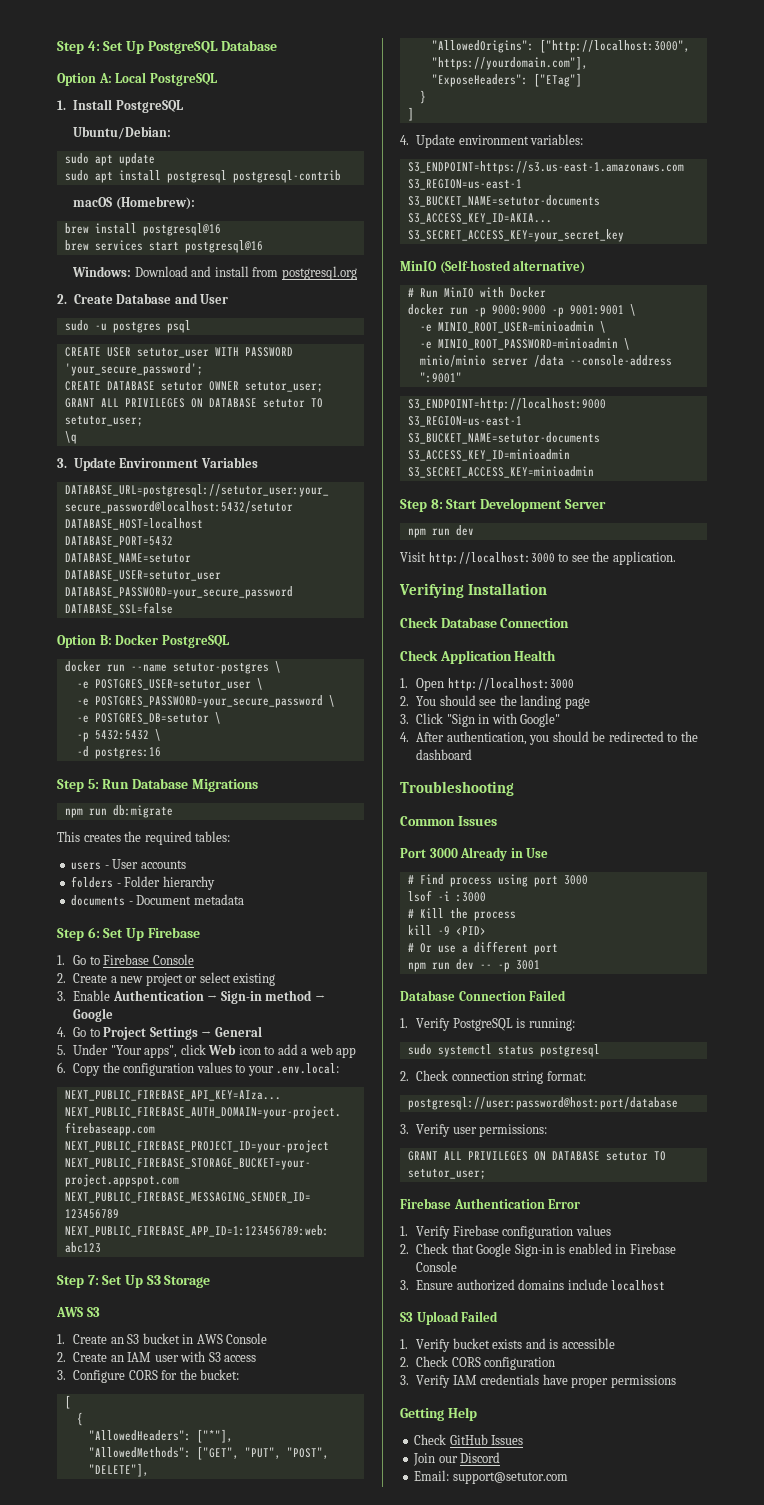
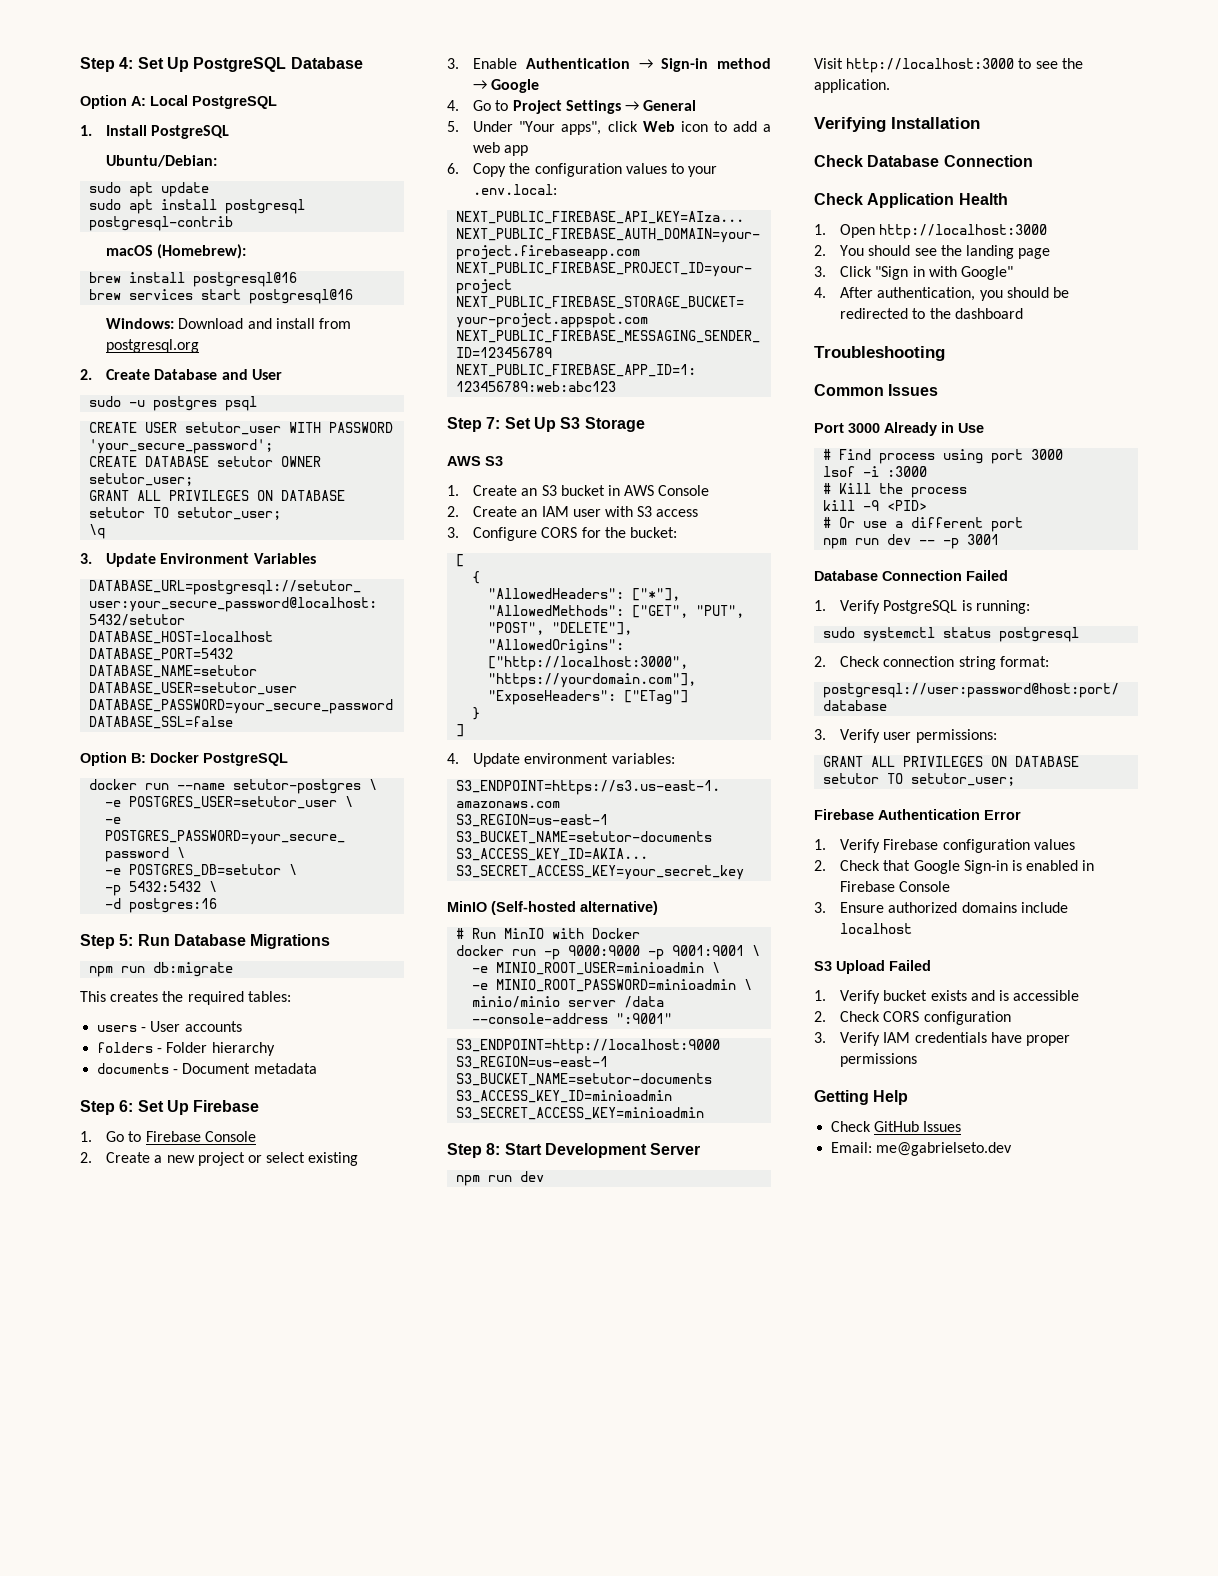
- Join our Discord
- Email: support@setutor.com
+ Email: me@gabrielseto.dev

